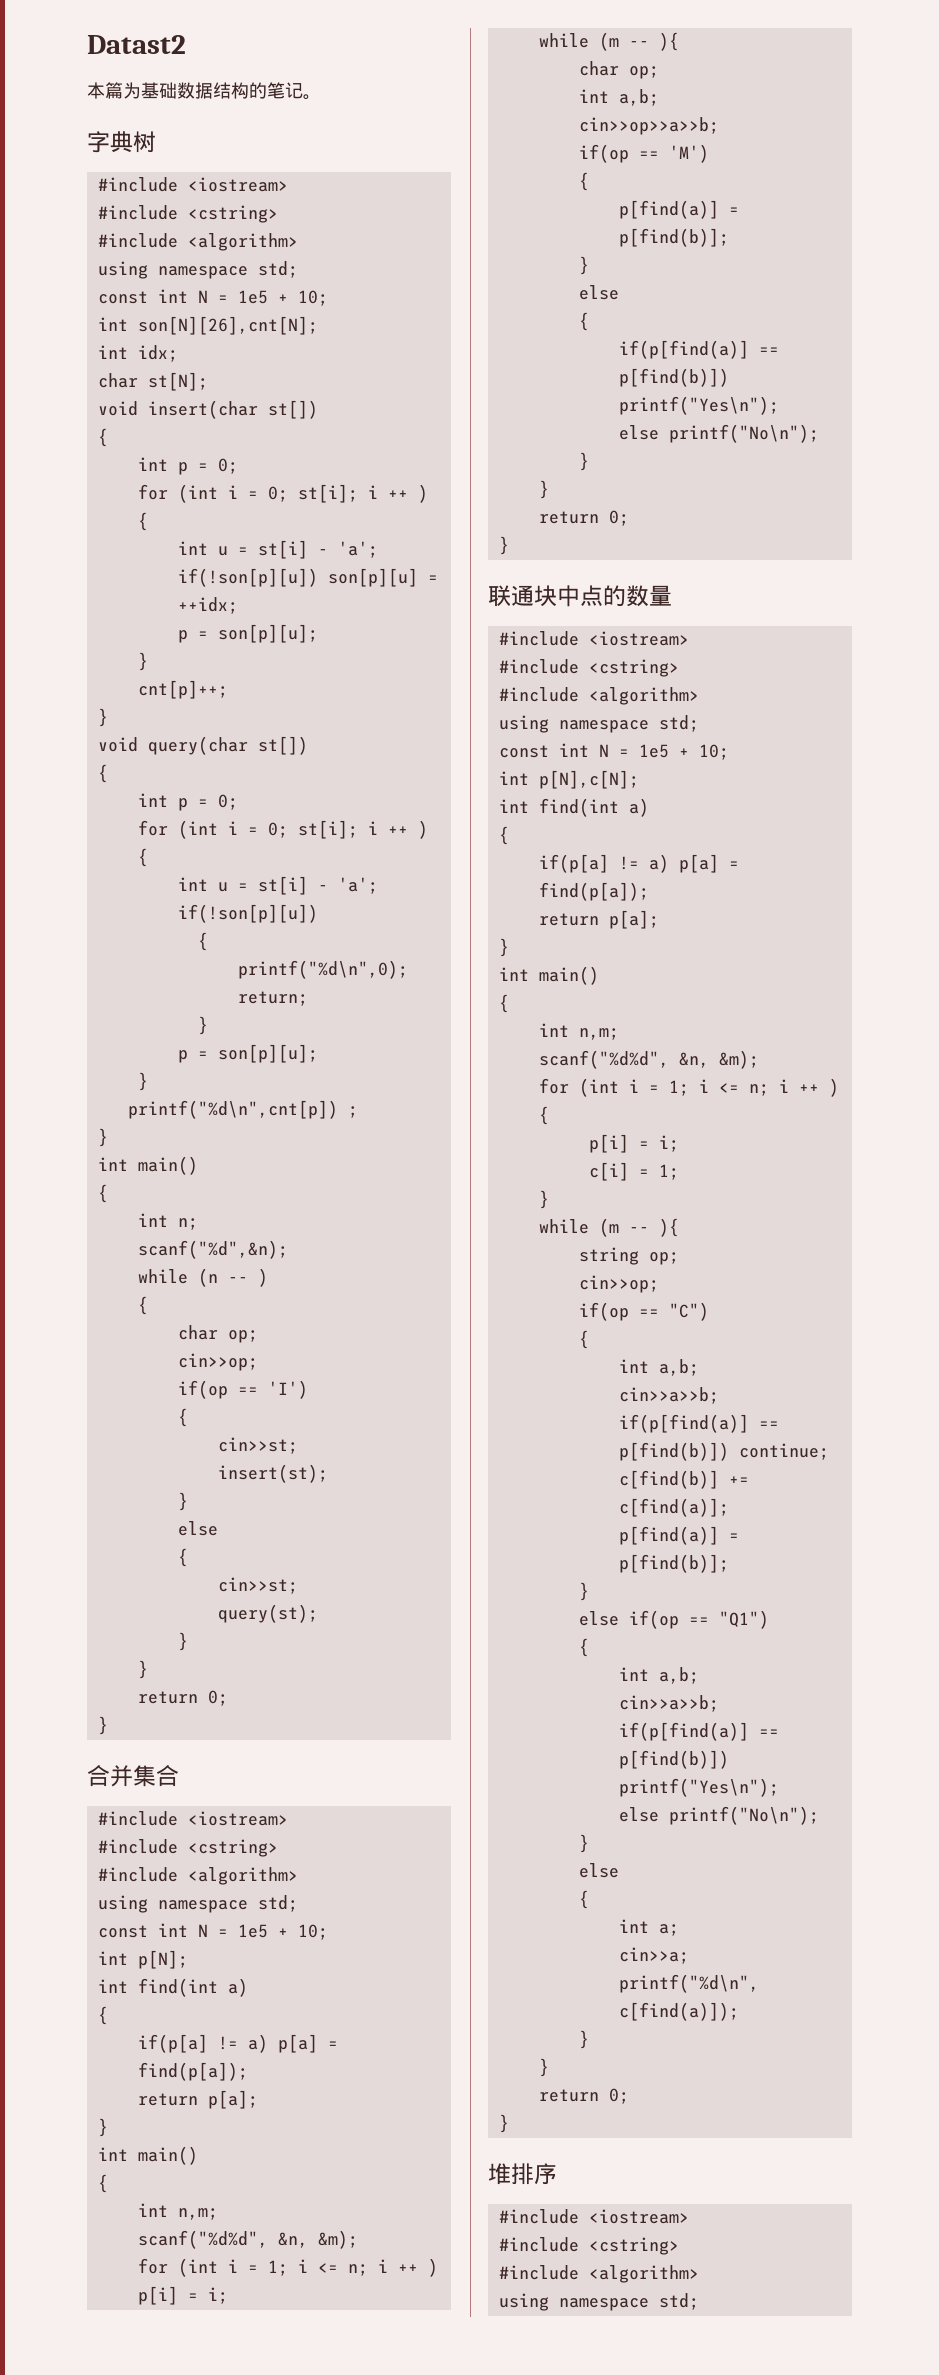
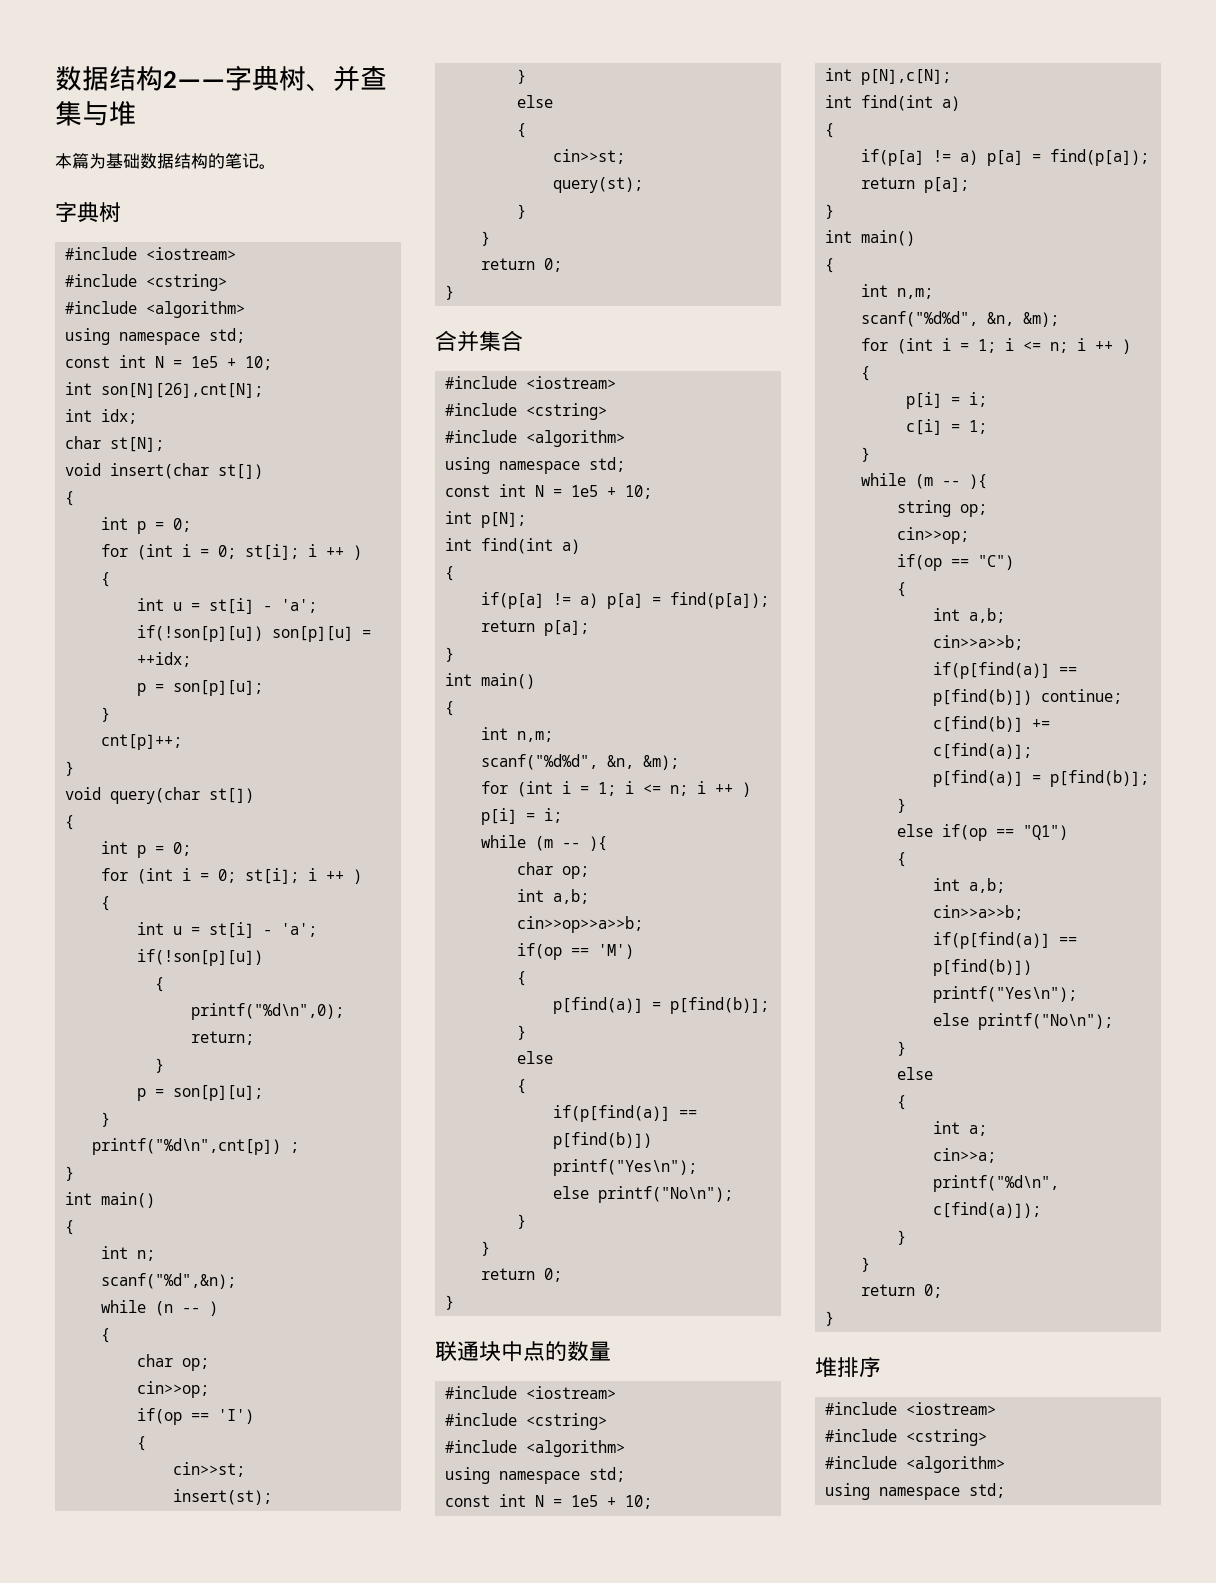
- Datast2
+ 数据结构2——字典树、并查集与堆

